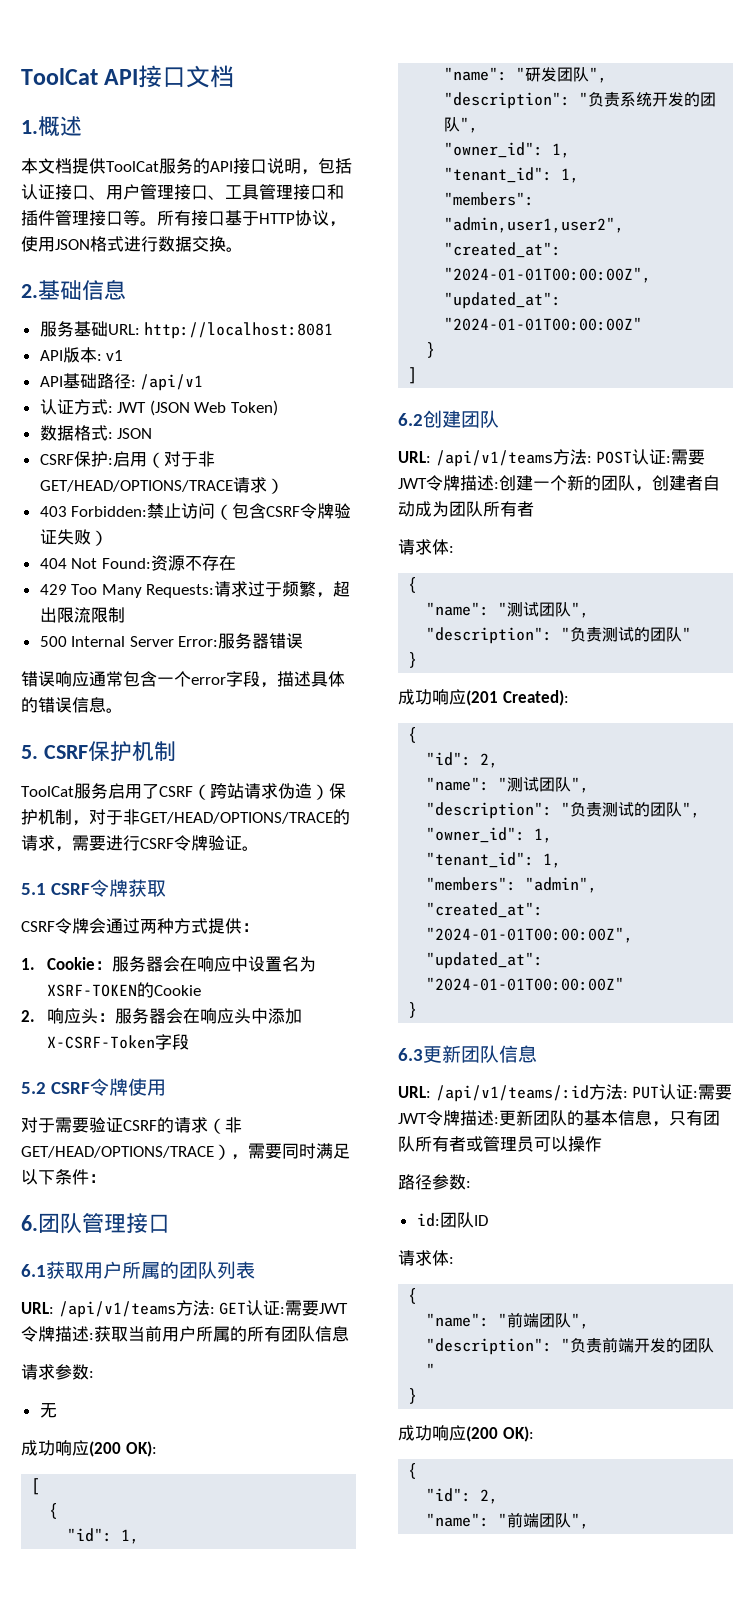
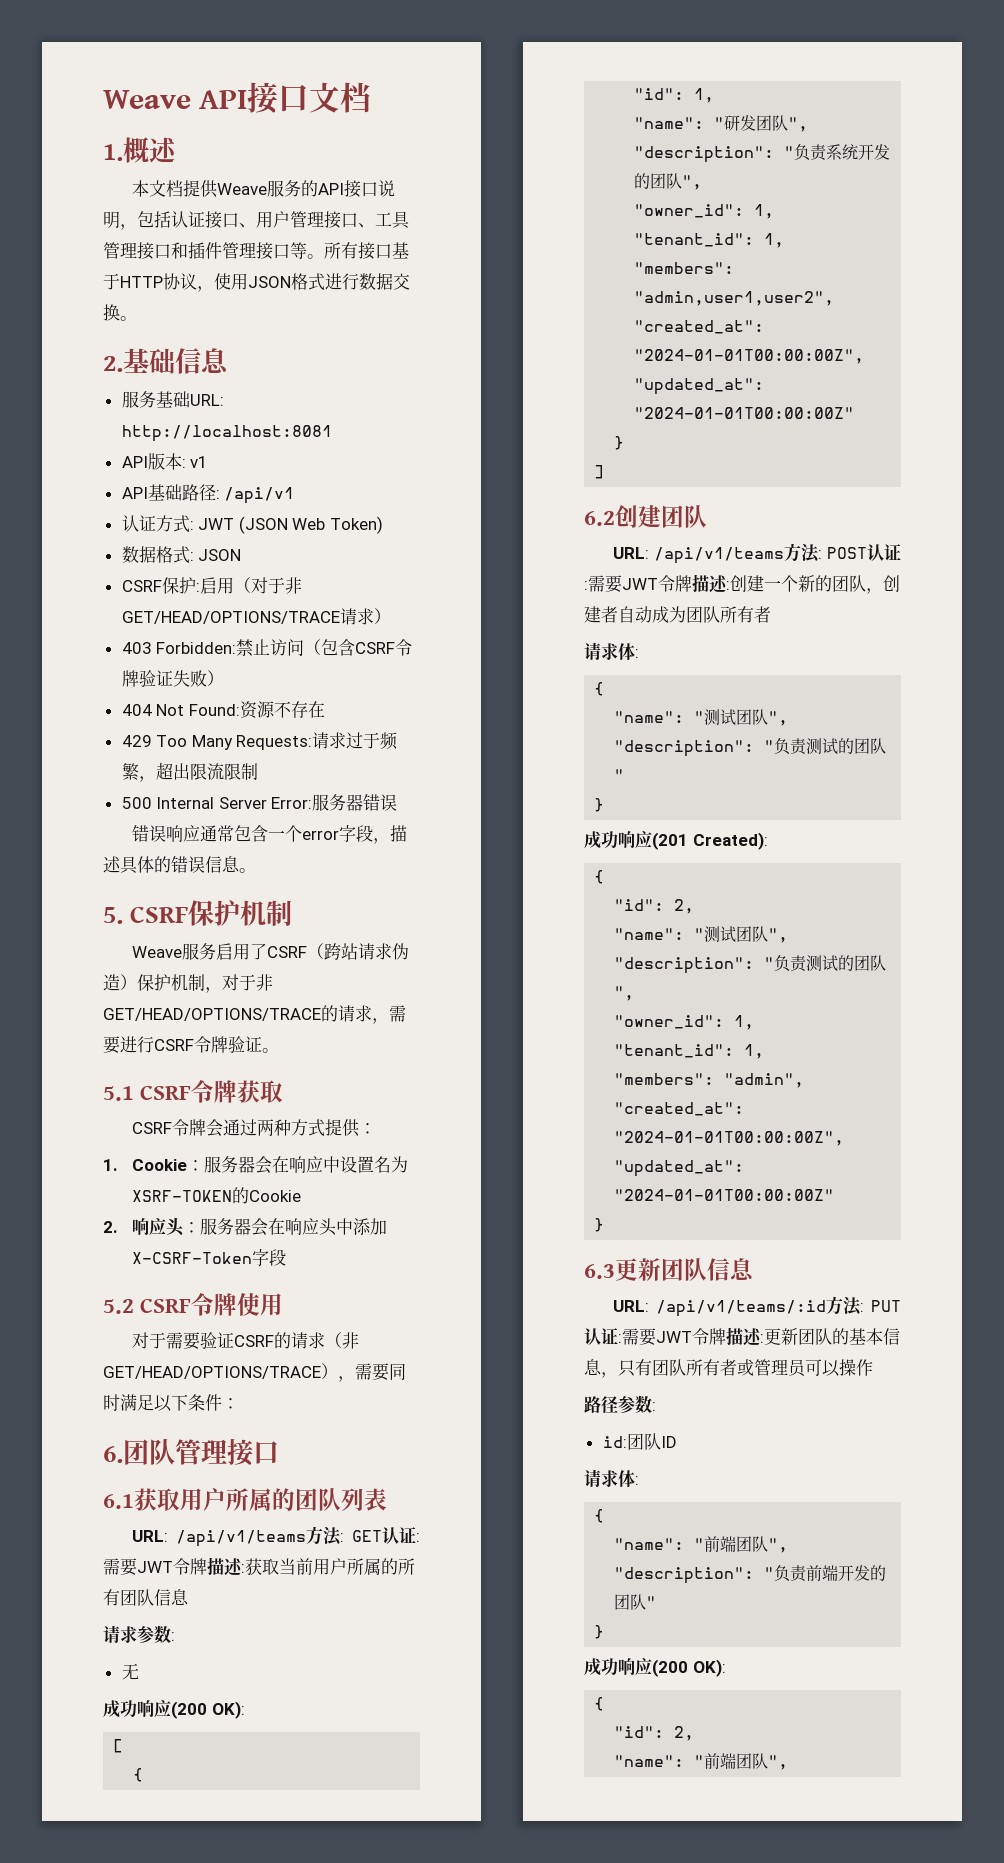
- ToolCat API接口文档
+ Weave API接口文档
- 本文档提供ToolCat服务的API接口说明，包括认证接口、用户管理接口、工具管理接口和插件管理接口等。
+ 本文档提供Weave服务的API接口说明，包括认证接口、用户管理接口、工具管理接口和插件管理接口等。
- ToolCat服务启用了CSRF（跨站请求伪造）保护机制，对于非GET/HEAD/OPTIONS/TRACE的请求，需要进行CSRF令牌验证。
+ Weave服务启用了CSRF（跨站请求伪造）保护机制，对于非GET/HEAD/OPTIONS/TRACE的请求，需要进行CSRF令牌验证。

